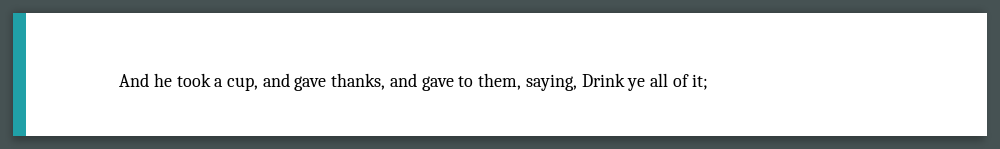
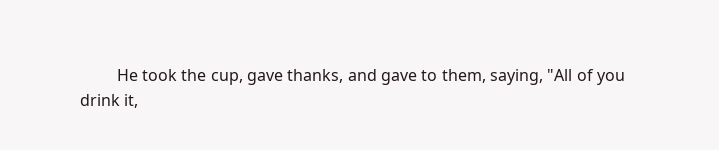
- And he took a cup, and gave thanks, and gave to them, saying, Drink ye all of it;
+ He took the cup, gave thanks, and gave to them, saying, "All of you drink it,

